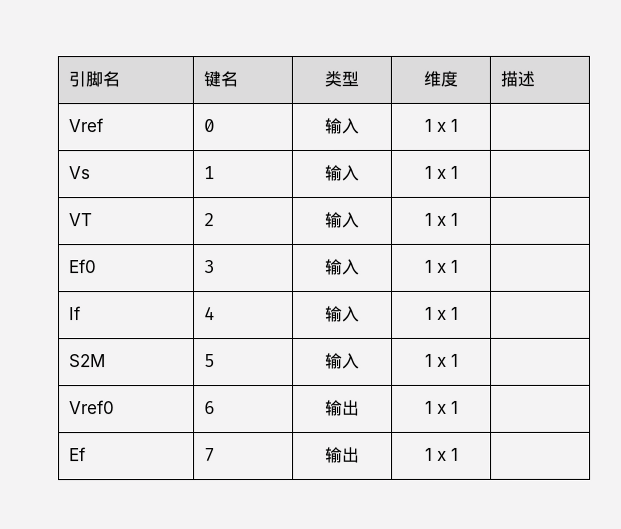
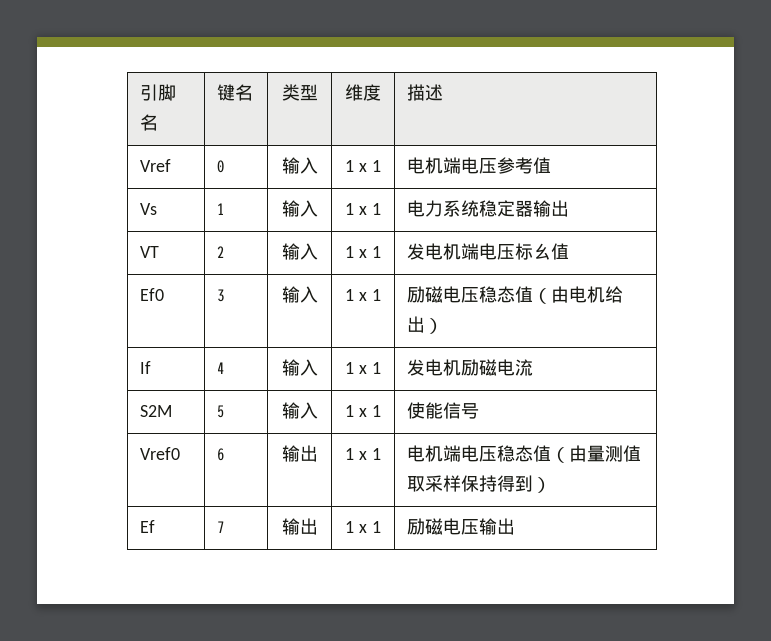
- Vref | 0 | 输入 | 1 x 1 |
+ Vref | 0 | 输入 | 1 x 1 | 电机端电压参考值
- Vs | 1 | 输入 | 1 x 1 |
+ Vs | 1 | 输入 | 1 x 1 | 电力系统稳定器输出
- VT | 2 | 输入 | 1 x 1 |
+ VT | 2 | 输入 | 1 x 1 | 发电机端电压标幺值
- Ef0 | 3 | 输入 | 1 x 1 |
+ Ef0 | 3 | 输入 | 1 x 1 | 励磁电压稳态值（由电机给出）
- If | 4 | 输入 | 1 x 1 |
+ If | 4 | 输入 | 1 x 1 | 发电机励磁电流
- S2M | 5 | 输入 | 1 x 1 |
+ S2M | 5 | 输入 | 1 x 1 | 使能信号
- Vref0 | 6 | 输出 | 1 x 1 |
+ Vref0 | 6 | 输出 | 1 x 1 | 电机端电压稳态值（由量测值取采样保持得到）
- Ef | 7 | 输出 | 1 x 1 |
+ Ef | 7 | 输出 | 1 x 1 | 励磁电压输出

